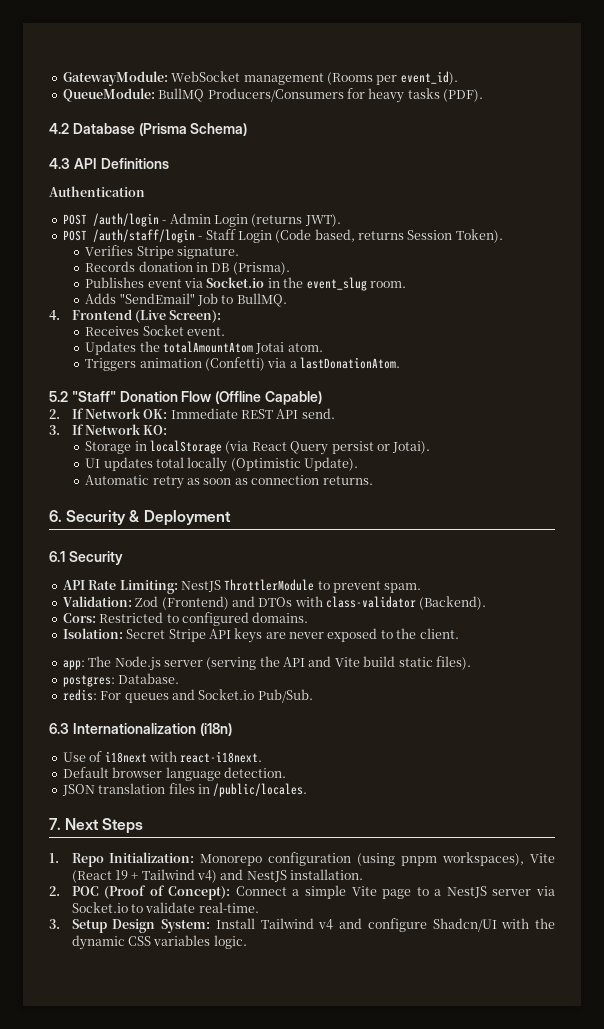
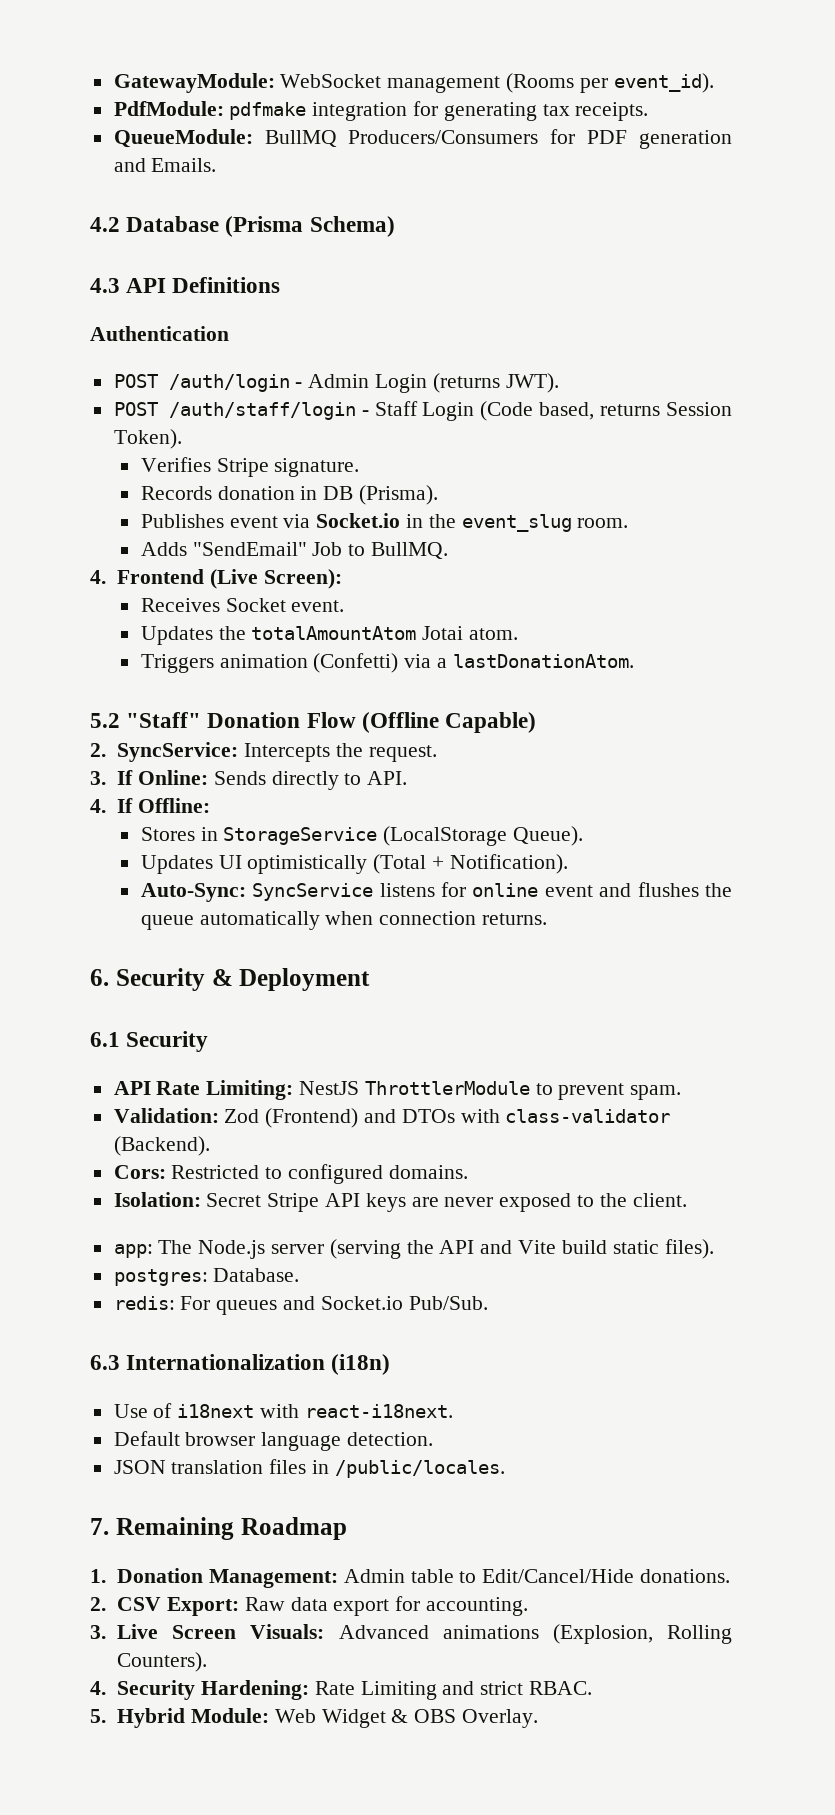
+ PdfModule: pdfmake integration for generating tax receipts.
- QueueModule: BullMQ Producers/Consumers for heavy tasks (PDF).
+ QueueModule: BullMQ Producers/Consumers for PDF generation and Emails.
- 2. If Network OK: Immediate REST API send.
- 3. If Network KO:
- Storage in localStorage (via React Query persist or Jotai).
- UI updates total locally (Optimistic Update).
- Automatic retry as soon as connection returns.
+ 2. SyncService: Intercepts the request.
+ 3. If Online: Sends directly to API.
+ 4. If Offline:
+ Stores in StorageService (LocalStorage Queue).
+ Updates UI optimistically (Total + Notification).
+ Auto-Sync: SyncService listens for online event and flushes the queue automatically when connection returns.
- 7. Next Steps
+ 7. Remaining Roadmap
- 1. Repo Initialization: Monorepo configuration (using pnpm workspaces), Vite (React 19 + Tailwind v4) and NestJS installation.
- 2. POC (Proof of Concept): Connect a simple Vite page to a NestJS server via Socket.io to validate real-time.
- 3. Setup Design System: Install Tailwind v4 and configure Shadcn/UI with the dynamic CSS variables logic.
+ 1. Donation Management: Admin table to Edit/Cancel/Hide donations.
+ 2. CSV Export: Raw data export for accounting.
+ 3. Live Screen Visuals: Advanced animations (Explosion, Rolling Counters).
+ 4. Security Hardening: Rate Limiting and strict RBAC.
+ 5. Hybrid Module: Web Widget & OBS Overlay.

